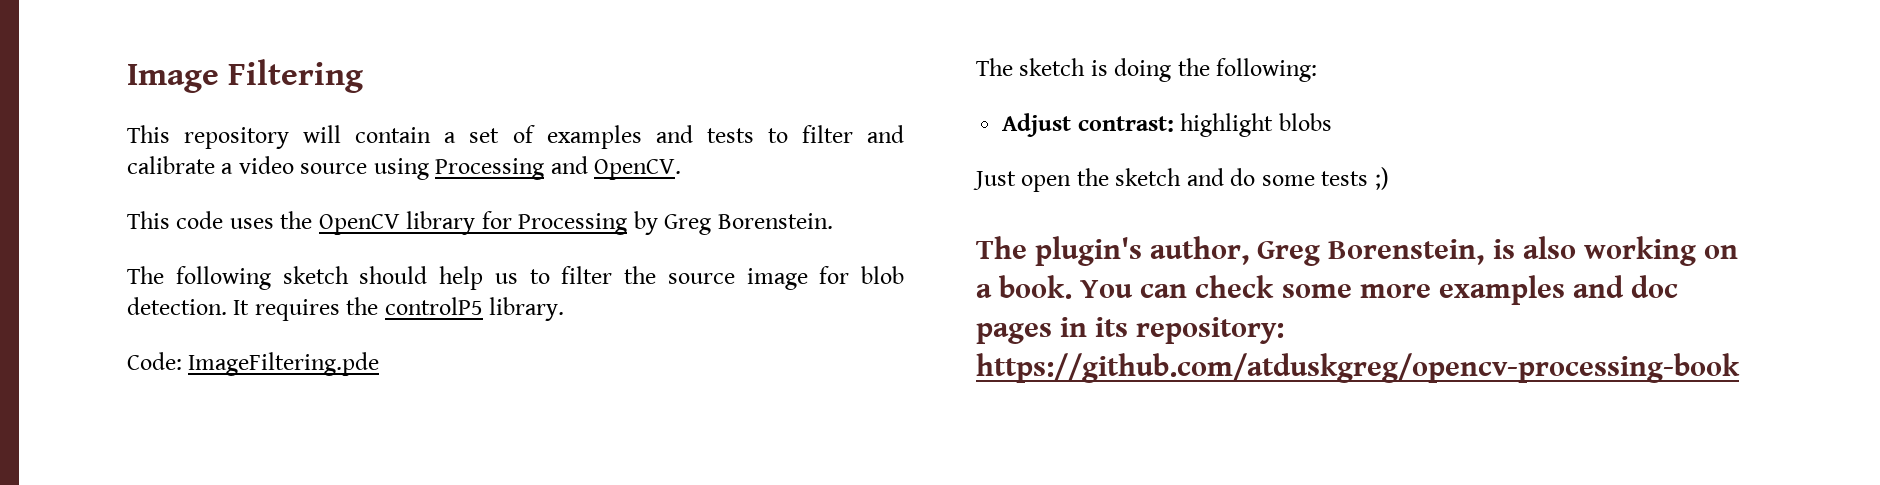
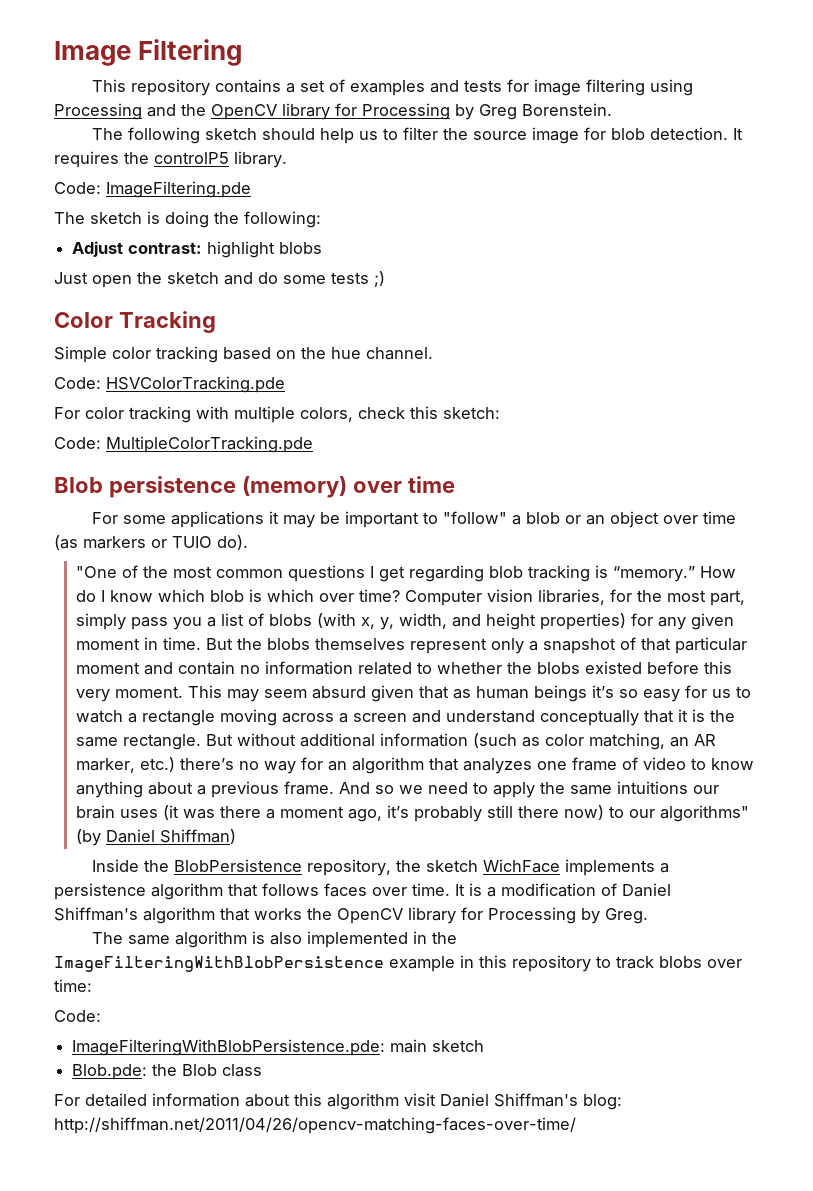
- This repository will contain a set of examples and tests to filter and calibrate a video source using Processing and OpenCV.
- This code uses the OpenCV library for Processing by Greg Borenstein.
+ This repository contains a set of examples and tests for image filtering using Processing and the OpenCV library for Processing by Greg Borenstein.
- The plugin's author, Greg Borenstein, is also working on a book. You can check some more examples and doc pages in its repository: https://github.com/atduskgreg/opencv-processing-book
+ Color Tracking
+ Simple color tracking based on the hue channel.
+ Code: HSVColorTracking.pde
+ For color tracking with multiple colors, check this sketch:
+ Code: MultipleColorTracking.pde
+ Blob persistence (memory) over time
+ For some applications it may be important to "follow" a blob or an object over time (as markers or TUIO do).
+ "One of the most common questions I get regarding blob tracking is “memory.” How do I know which blob is which over time? Computer vision libraries, for the most part, simply pass you a list of blobs (with x, y, width, and height properties) for any given moment in time. But the blobs themselves represent only a snapshot of that particular moment and contain no information related to whether the blobs existed before this very moment. This may seem absurd given that as human beings it’s so easy for us to watch a rectangle moving across a screen and understand conceptually that it is the same rectangle. But without additional information (such as color matching, an AR marker, etc.) there’s no way for an algorithm that analyzes one frame of video to know anything about a previous frame. And so we need to apply the same intuitions our brain uses (it was there a moment ago, it’s probably still there now) to our algorithms" (by Daniel Shiffman)
+ Inside the BlobPersistence repository, the sketch WichFace implements a persistence algorithm that follows faces over time. It is a modification of Daniel Shiffman's algorithm that works the OpenCV library for Processing by Greg.
+ The same algorithm is also implemented in the ImageFilteringWithBlobPersistence example in this repository to track blobs over time:
+ Code:
+ ImageFilteringWithBlobPersistence.pde: main sketch
+ Blob.pde: the Blob class
+ For detailed information about this algorithm visit Daniel Shiffman's blog: http://shiffman.net/2011/04/26/opencv-matching-faces-over-time/

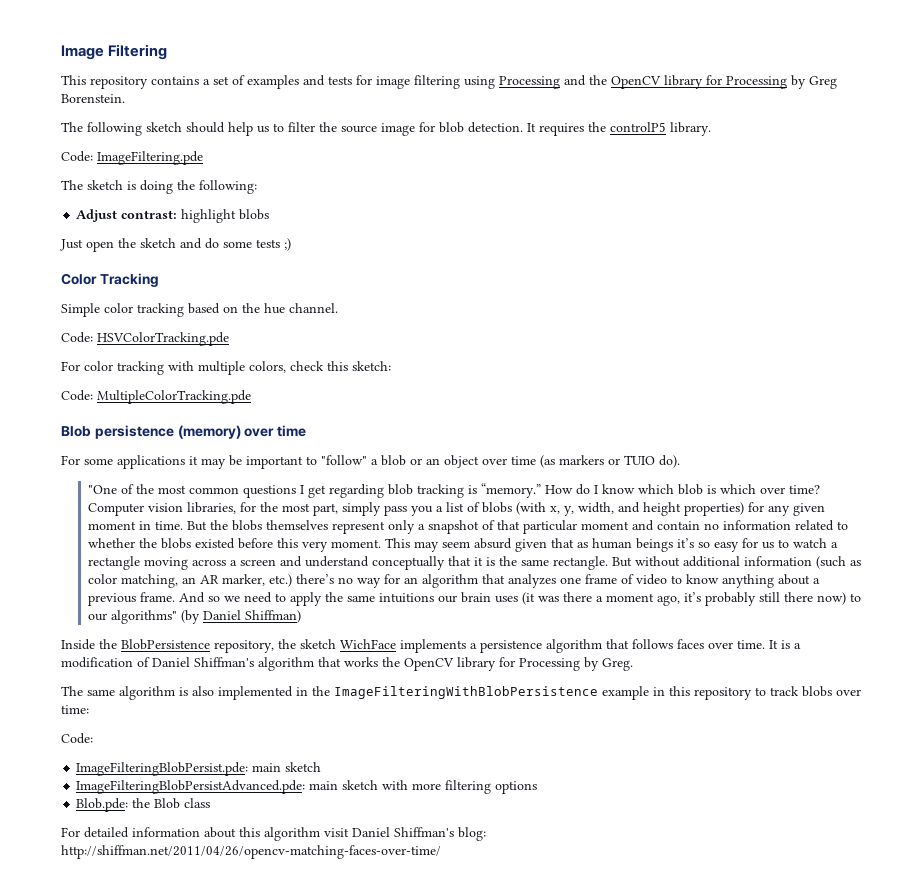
- ImageFilteringWithBlobPersistence.pde: main sketch
+ ImageFilteringBlobPersist.pde: main sketch
+ ImageFilteringBlobPersistAdvanced.pde: main sketch with more filtering options

